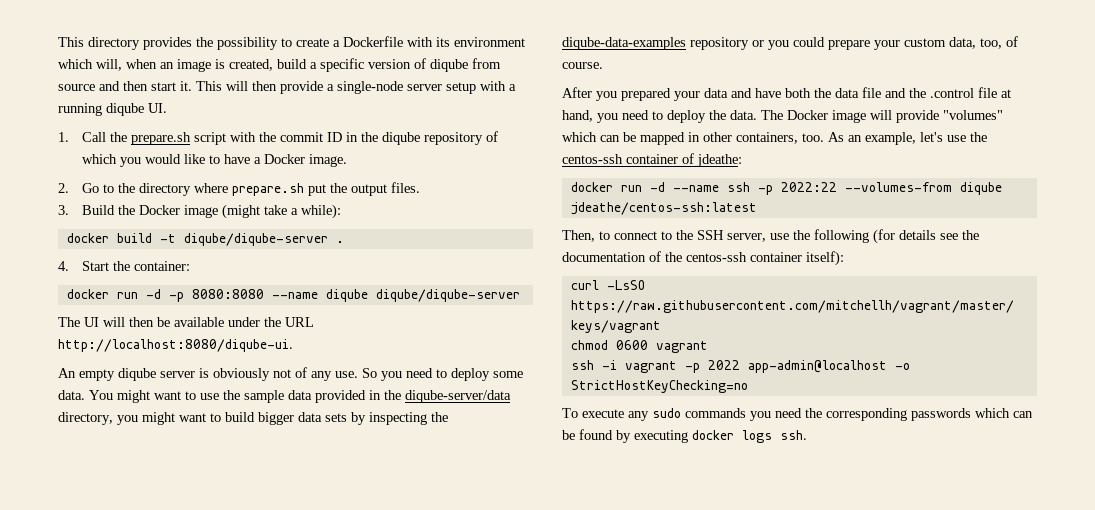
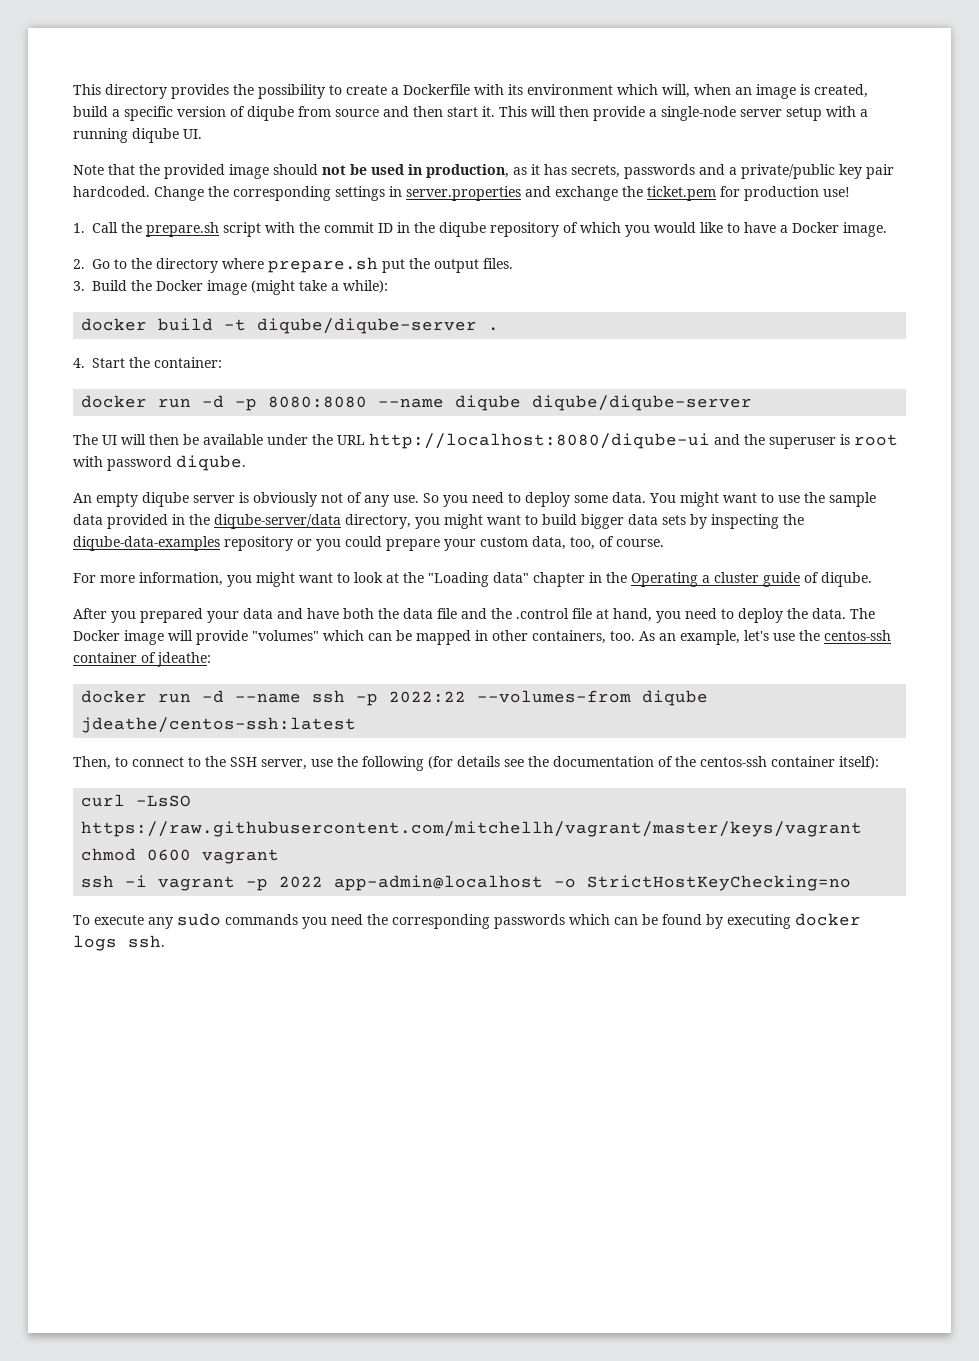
+ Note that the provided image should not be used in production, as it has secrets, passwords and a private/public key pair hardcoded. Change the corresponding settings in server.properties and exchange the ticket.pem for production use!
- The UI will then be available under the URL http://localhost:8080/diqube-ui.
+ The UI will then be available under the URL http://localhost:8080/diqube-ui and the superuser is root with password diqube.
+ For more information, you might want to look at the "Loading data" chapter in the Operating a cluster guide of diqube.

